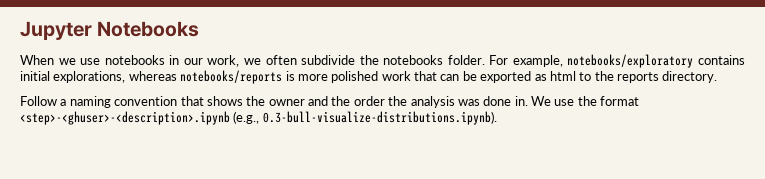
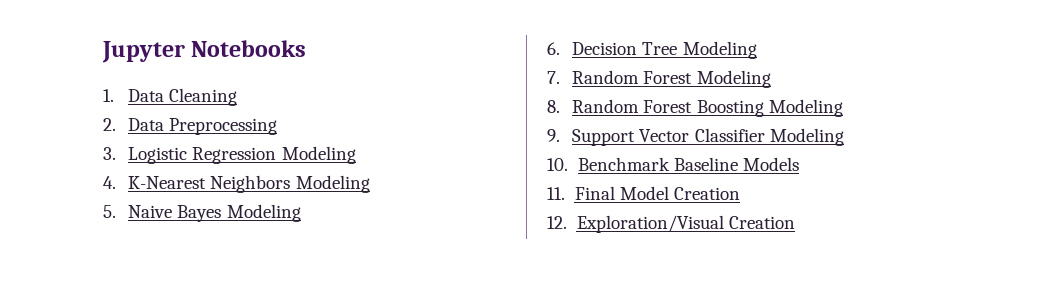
- When we use notebooks in our work, we often subdivide the notebooks folder. For example, notebooks/exploratory contains initial explorations, whereas notebooks/reports is more polished work that can be exported as html to the reports directory.
- Follow a naming convention that shows the owner and the order the analysis was done in. We use the format <step>-<ghuser>-<description>.ipynb (e.g., 0.3-bull-visualize-distributions.ipynb).
+ 1. Data Cleaning
+ 2. Data Preprocessing
+ 3. Logistic Regression Modeling
+ 4. K-Nearest Neighbors Modeling
+ 5. Naive Bayes Modeling
+ 6. Decision Tree Modeling
+ 7. Random Forest Modeling
+ 8. Random Forest Boosting Modeling
+ 9. Support Vector Classifier Modeling
+ 10. Benchmark Baseline Models
+ 11. Final Model Creation
+ 12. Exploration/Visual Creation

